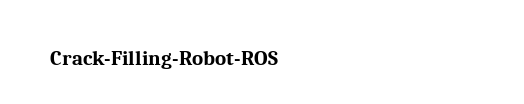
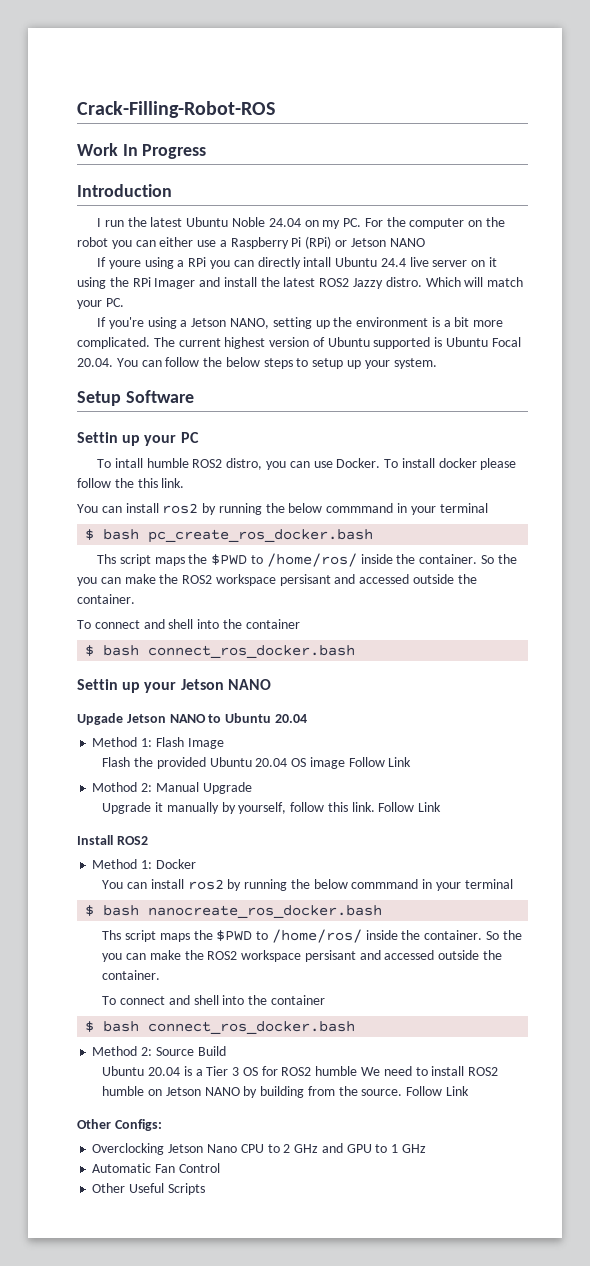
+ Work In Progress
+ Introduction
+ I run the latest Ubuntu Noble 24.04 on my PC. For the computer on the robot you can either use a Raspberry Pi (RPi) or Jetson NANO
+ If youre using a RPi you can directly intall Ubuntu 24.4 live server on it using the RPi Imager and install the latest ROS2 Jazzy distro. Which will match your PC.
+ If you're using a Jetson NANO, setting up the environment is a bit more complicated. The current highest version of Ubuntu supported is Ubuntu Focal 20.04. You can follow the below steps to setup up your system.
+ Setup Software
+ Settin up your PC
+ To intall humble ROS2 distro, you can use Docker. To install docker please follow the this link.
+ You can install ros2 by running the below commmand in your terminal
+ $ bash pc_create_ros_docker.bash
+ Ths script maps the $PWD to /home/ros/ inside the container. So the you can make the ROS2 workspace persisant and accessed outside the container.
+ To connect and shell into the container
+ $ bash connect_ros_docker.bash
+ Settin up your Jetson NANO
+ Upgade Jetson NANO to Ubuntu 20.04
+ Method 1: Flash Image
+ Flash the provided Ubuntu 20.04 OS image Follow Link
+ Mothod 2: Manual Upgrade
+ Upgrade it manually by yourself, follow this link. Follow Link
+ Install ROS2
+ Method 1: Docker
+ You can install ros2 by running the below commmand in your terminal
+ $ bash nanocreate_ros_docker.bash
+ Ths script maps the $PWD to /home/ros/ inside the container. So the you can make the ROS2 workspace persisant and accessed outside the container.
+ To connect and shell into the container
+ $ bash connect_ros_docker.bash
+ Method 2: Source Build
+ Ubuntu 20.04 is a Tier 3 OS for ROS2 humble We need to install ROS2 humble on Jetson NANO by building from the source. Follow Link
+ Other Configs:
+ Overclocking Jetson Nano CPU to 2 GHz and GPU to 1 GHz
+ Automatic Fan Control
+ Other Useful Scripts

